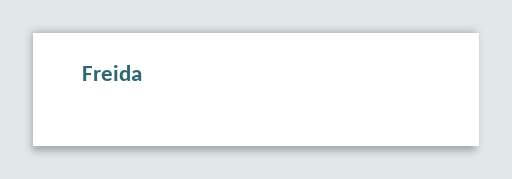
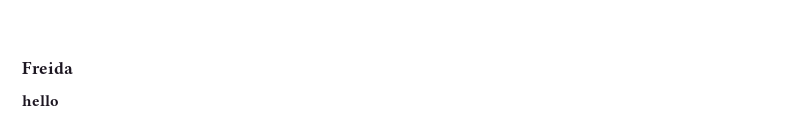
+ hello

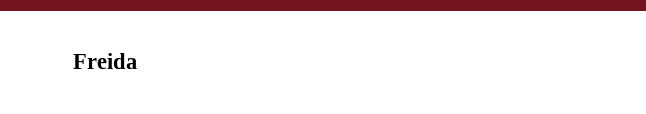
- hello

